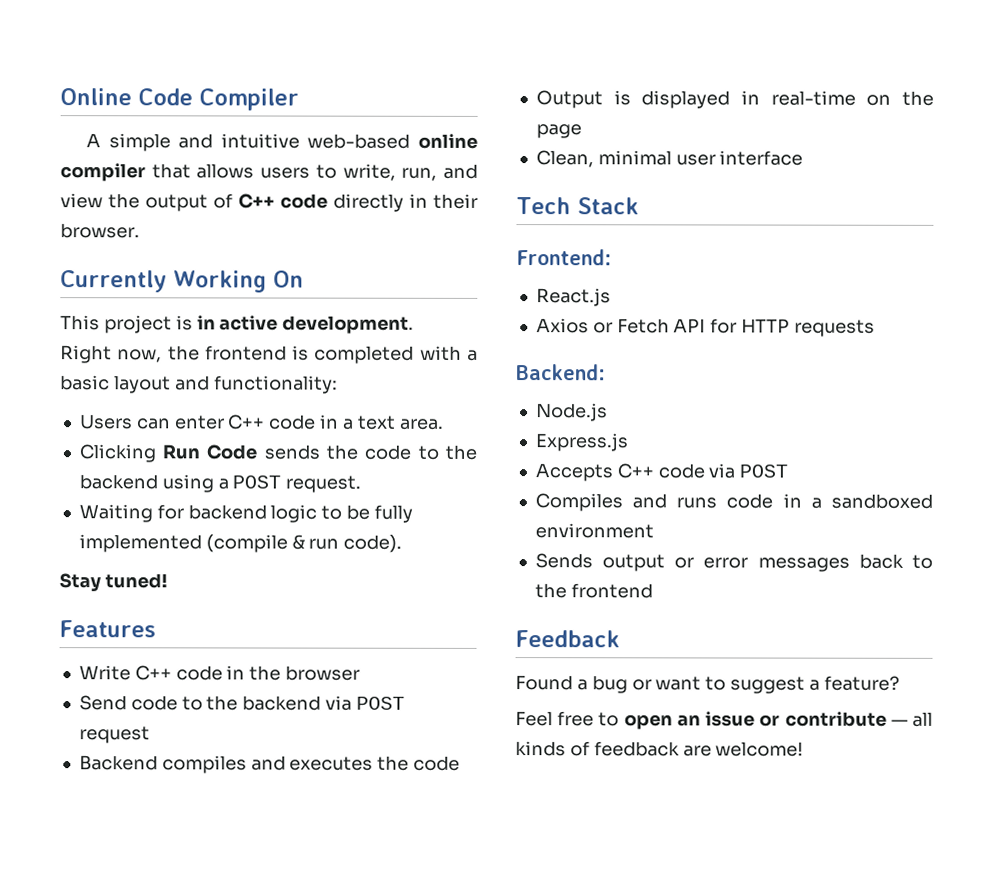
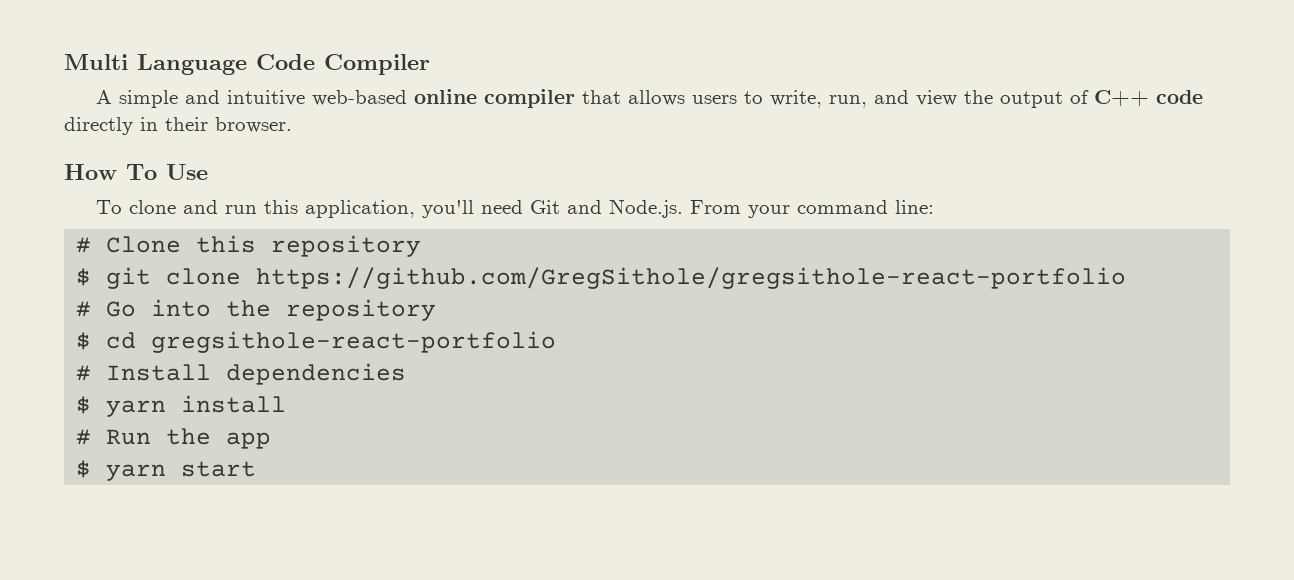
- Online Code Compiler
+ Multi Language Code Compiler
- Currently Working On
- This project is in active development.
- Right now, the frontend is completed with a basic layout and functionality:
- Users can enter C++ code in a text area.
- Clicking Run Code sends the code to the backend using a POST request.
- Waiting for backend logic to be fully implemented (compile & run code).
- Stay tuned!
- Features
- Write C++ code in the browser
- Send code to the backend via POST request
- Backend compiles and executes the code
- Output is displayed in real-time on the page
- Clean, minimal user interface
- Tech Stack
- Frontend:
- React.js
- Axios or Fetch API for HTTP requests
- Backend:
- Node.js
- Express.js
- Accepts C++ code via POST
- Compiles and runs code in a sandboxed environment
- Sends output or error messages back to the frontend
- Feedback
- Found a bug or want to suggest a feature?
- Feel free to open an issue or contribute — all kinds of feedback are welcome!
+ How To Use
+ To clone and run this application, you'll need Git and Node.js. From your command line:
+ # Clone this repository
+ $ git clone https://github.com/GregSithole/gregsithole-react-portfolio
+ # Go into the repository
+ $ cd gregsithole-react-portfolio
+ # Install dependencies
+ $ yarn install
+ # Run the app
+ $ yarn start

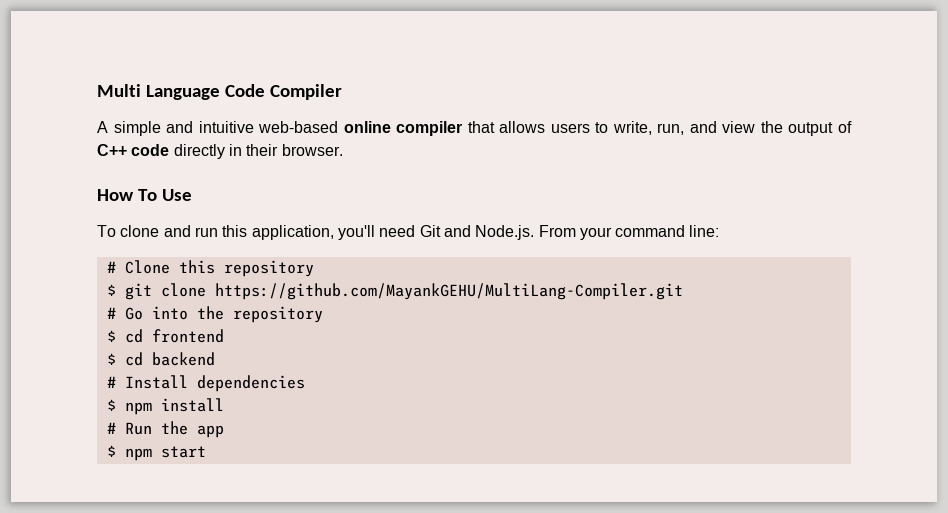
- $ git clone https://github.com/GregSithole/gregsithole-react-portfolio
+ $ git clone https://github.com/MayankGEHU/MultiLang-Compiler.git
- $ cd gregsithole-react-portfolio
+ $ cd frontend
+ $ cd backend
- $ yarn install
+ $ npm install
- $ yarn start
+ $ npm start

